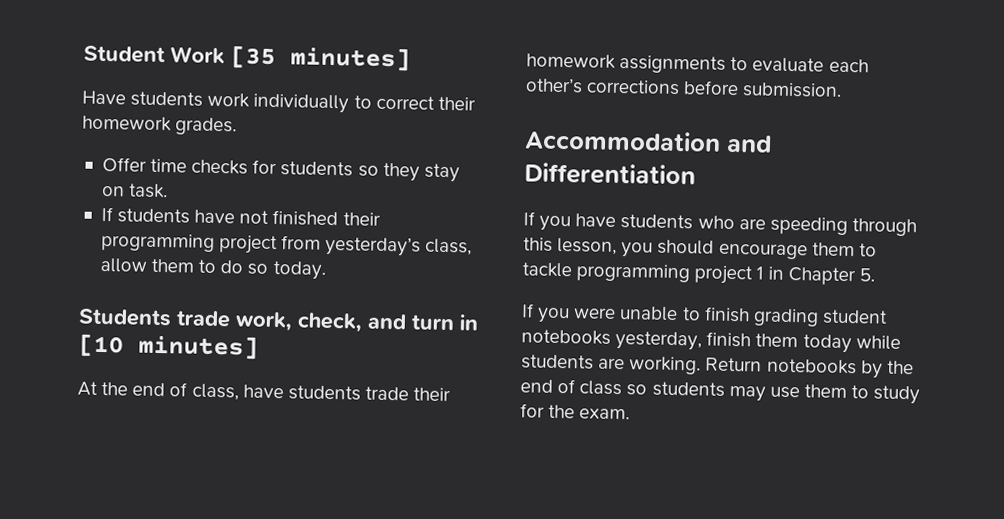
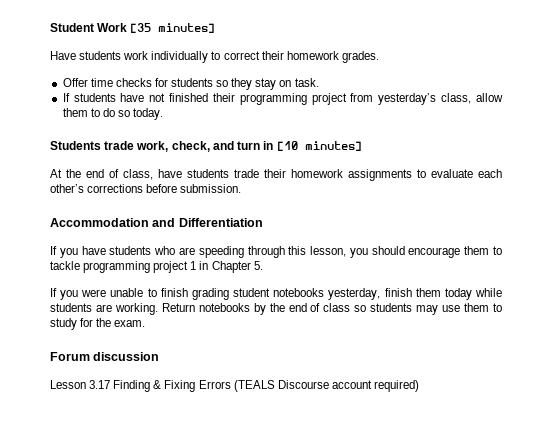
+ Forum discussion
+ Lesson 3.17 Finding & Fixing Errors (TEALS Discourse account required)

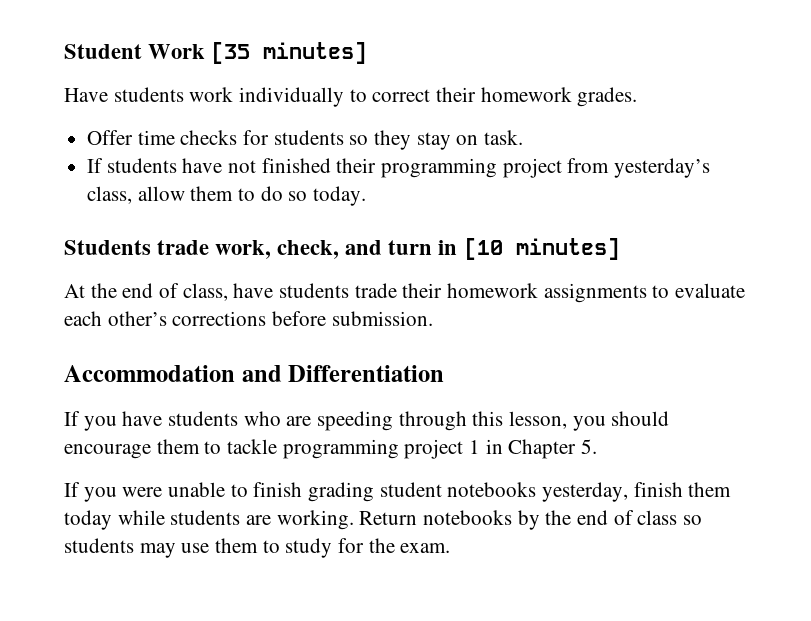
- Forum discussion
- Lesson 3.17 Finding & Fixing Errors (TEALS Discourse account required)

